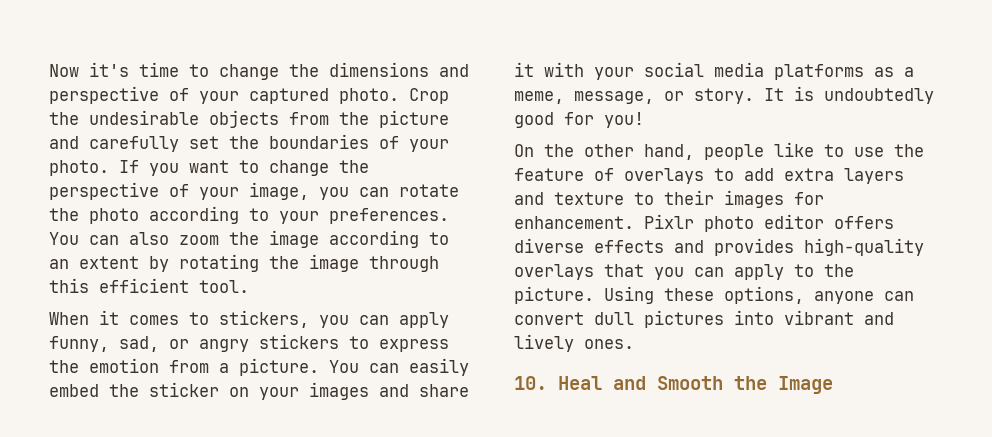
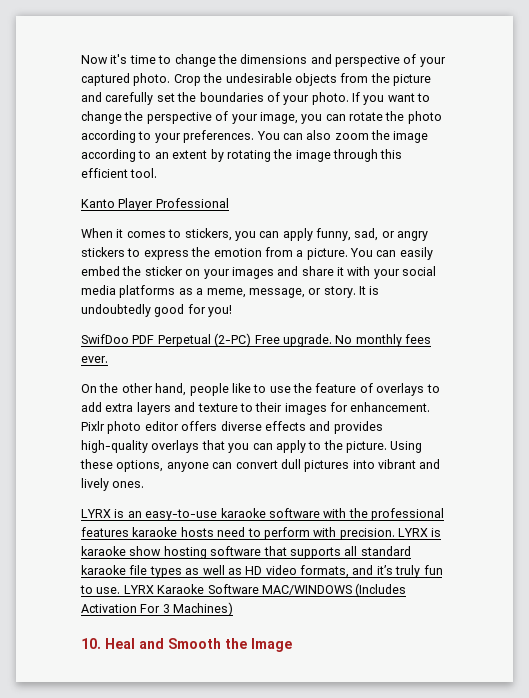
+ Kanto Player Professional
+ SwifDoo PDF Perpetual (2-PC) Free upgrade. No monthly fees ever.
+ LYRX is an easy-to-use karaoke software with the professional features karaoke hosts need to perform with precision. LYRX is karaoke show hosting software that supports all standard karaoke file types as well as HD video formats, and it’s truly fun to use. LYRX Karaoke Software MAC/WINDOWS (Includes Activation For 3 Machines)

